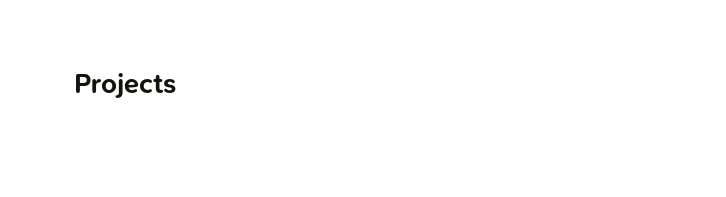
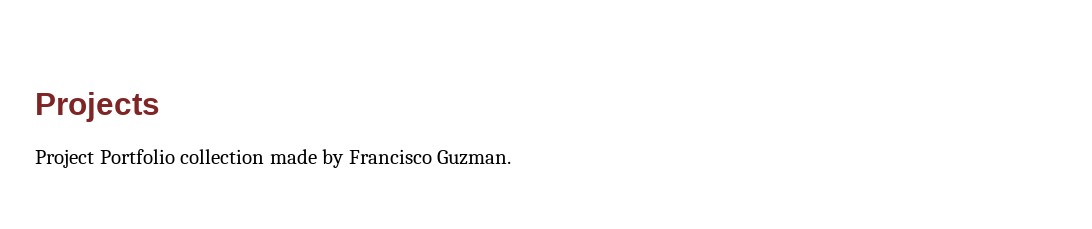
+ Project Portfolio collection made by Francisco Guzman.

